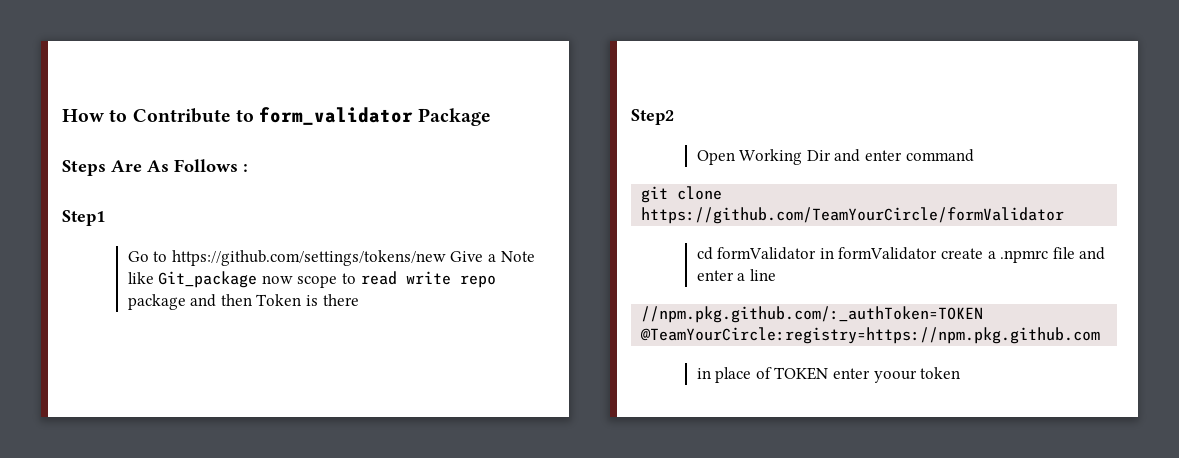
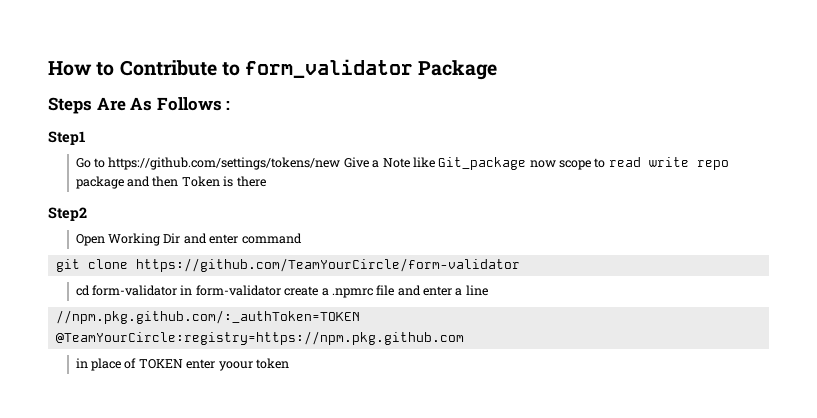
- git clone https://github.com/TeamYourCircle/formValidator
+ git clone https://github.com/TeamYourCircle/form-validator
- cd formValidator in formValidator create a .npmrc file and enter a line
+ cd form-validator in form-validator create a .npmrc file and enter a line

